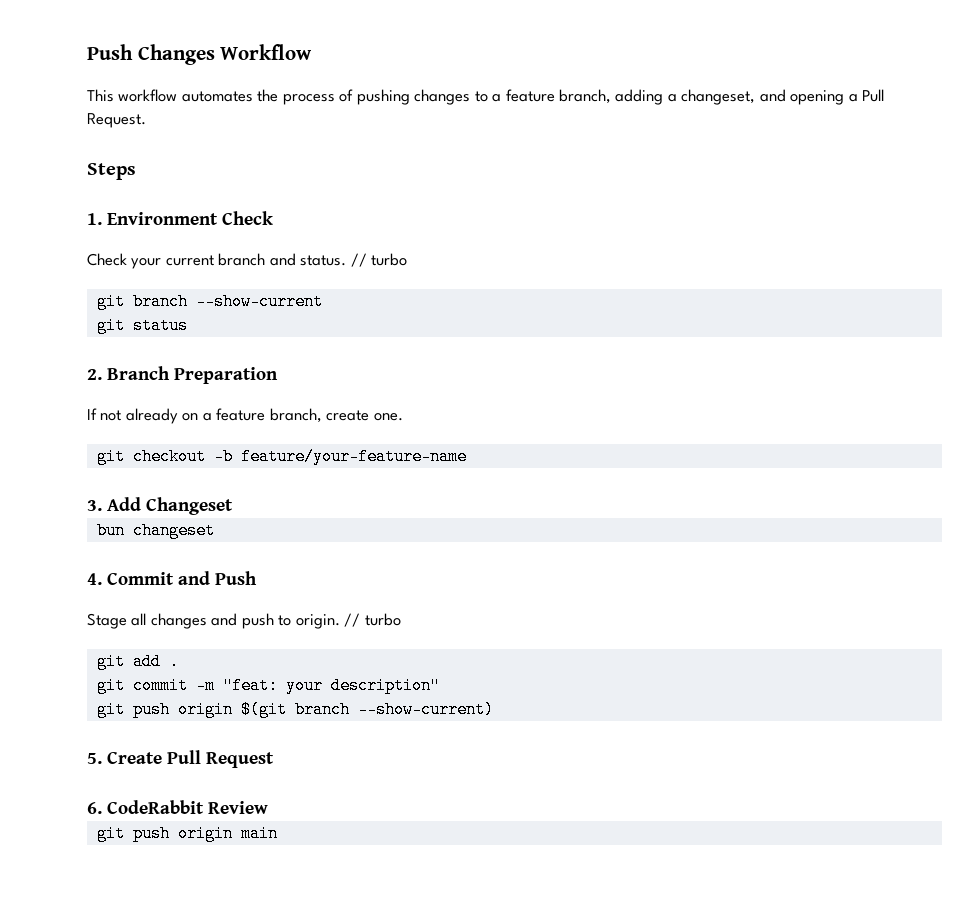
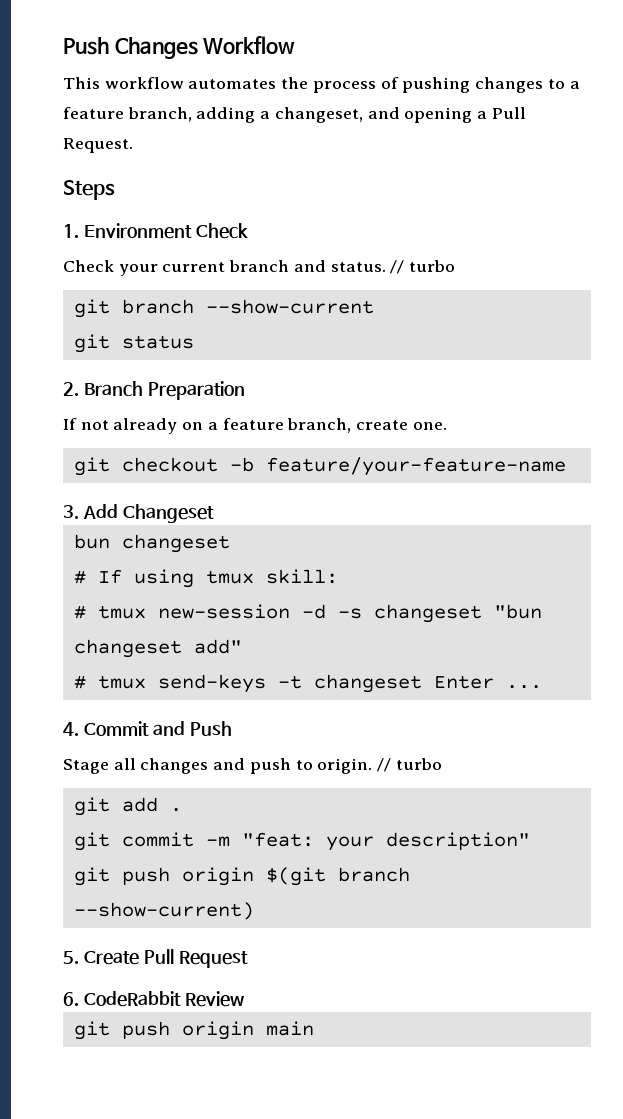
+ # If using tmux skill:
+ # tmux new-session -d -s changeset "bun changeset add"
+ # tmux send-keys -t changeset Enter ...

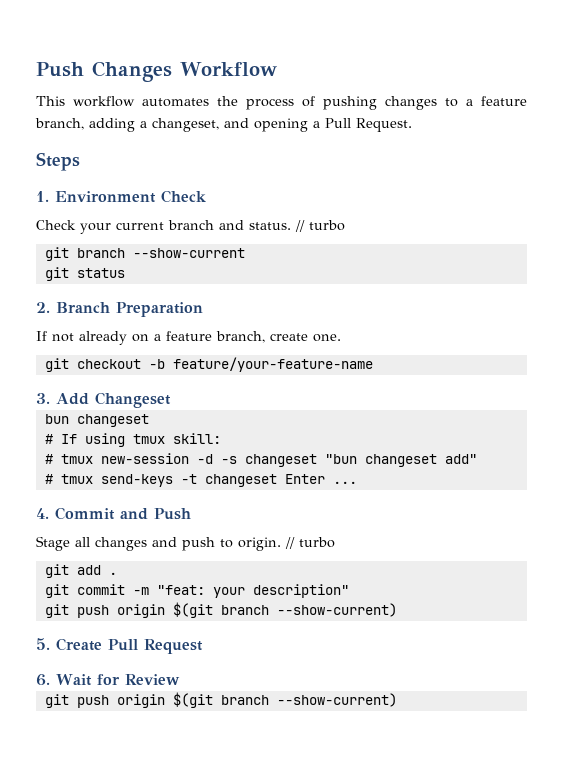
- 6. CodeRabbit Review
- git push origin main
+ 6. Wait for Review
+ git push origin $(git branch --show-current)

